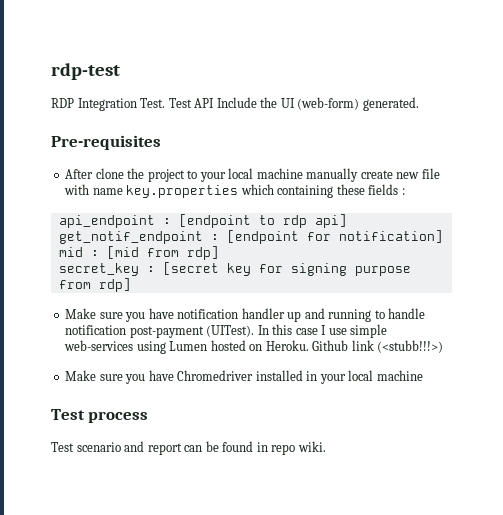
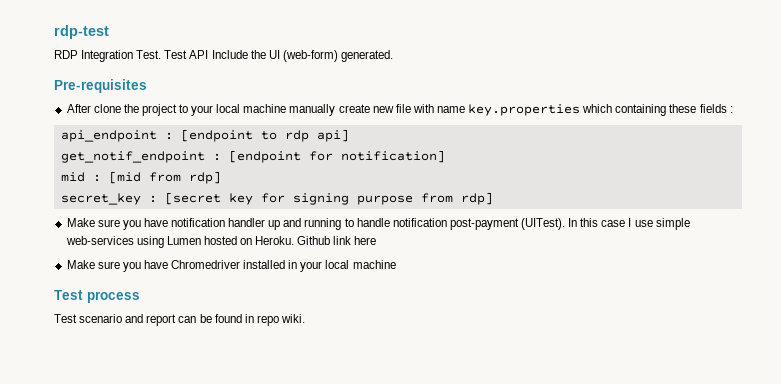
- Github link (<stubb!!!>)
+ Github link here

